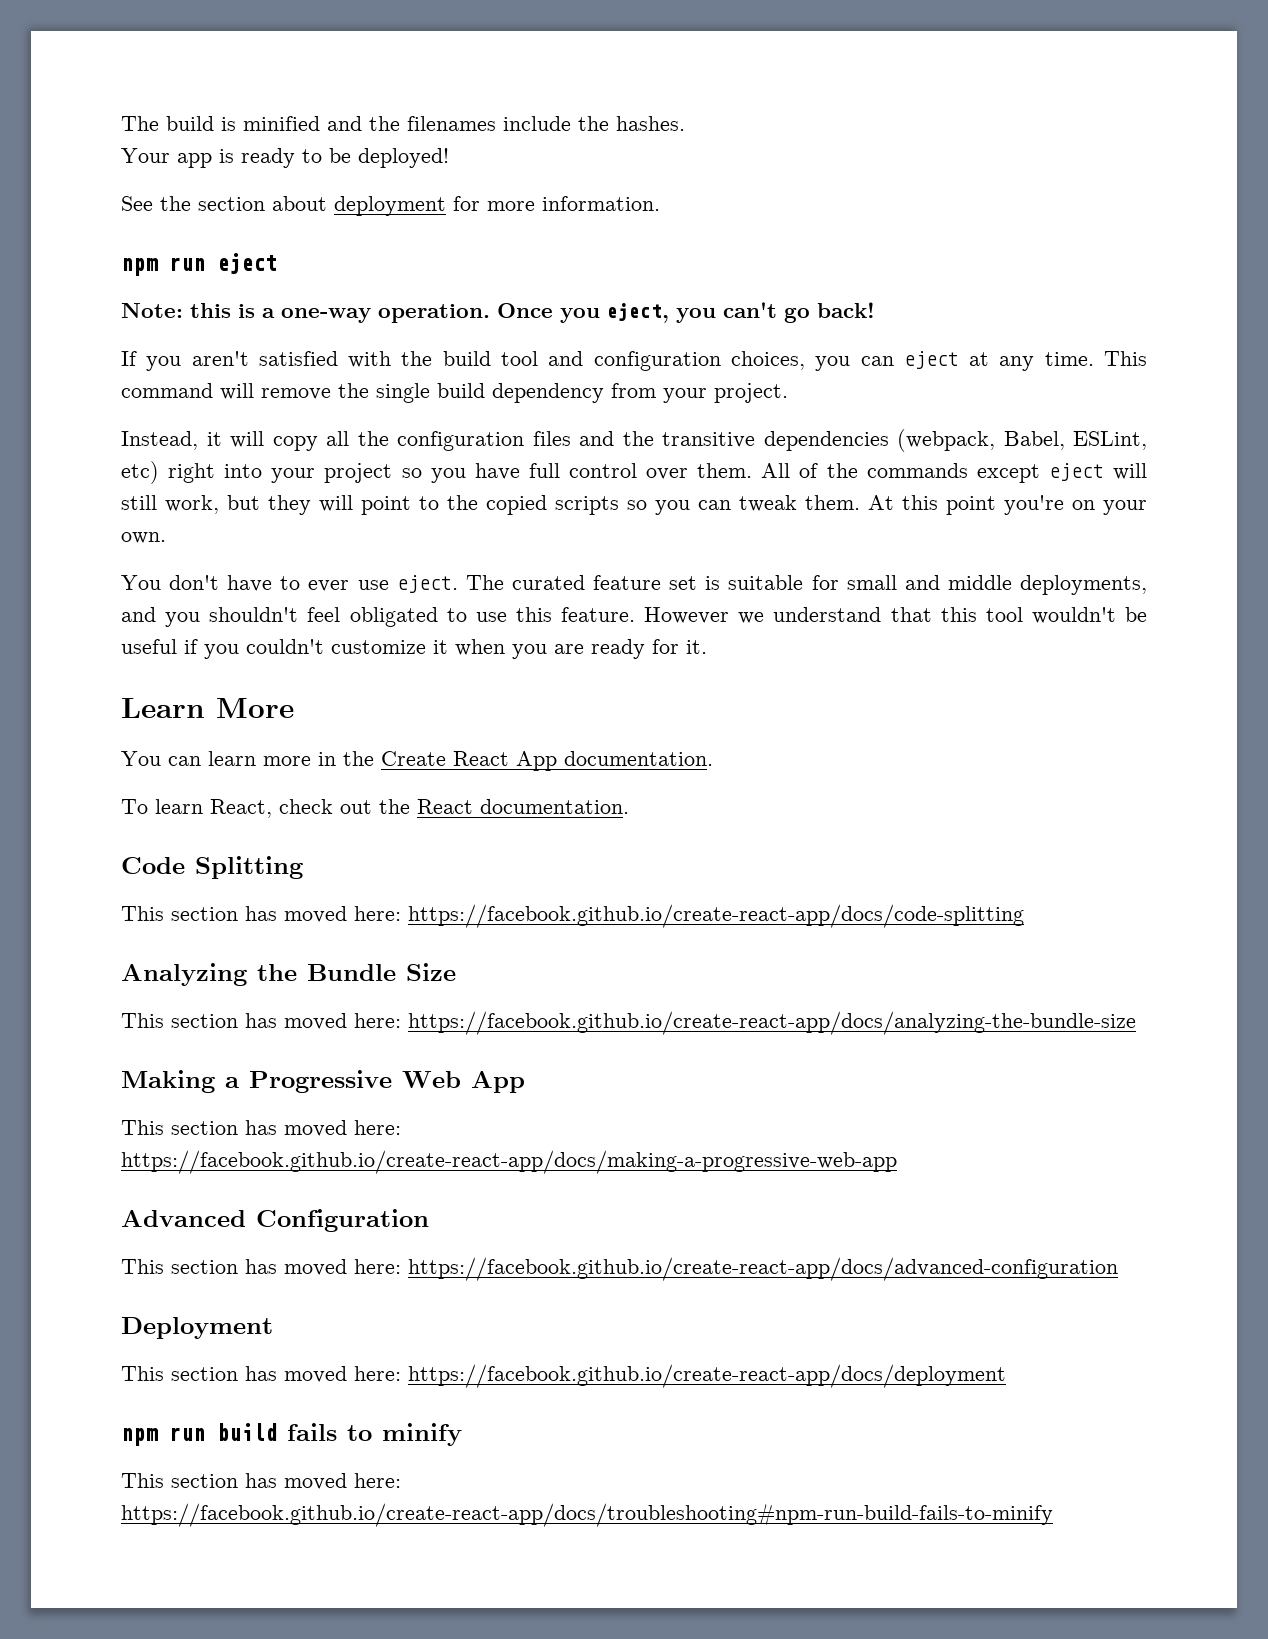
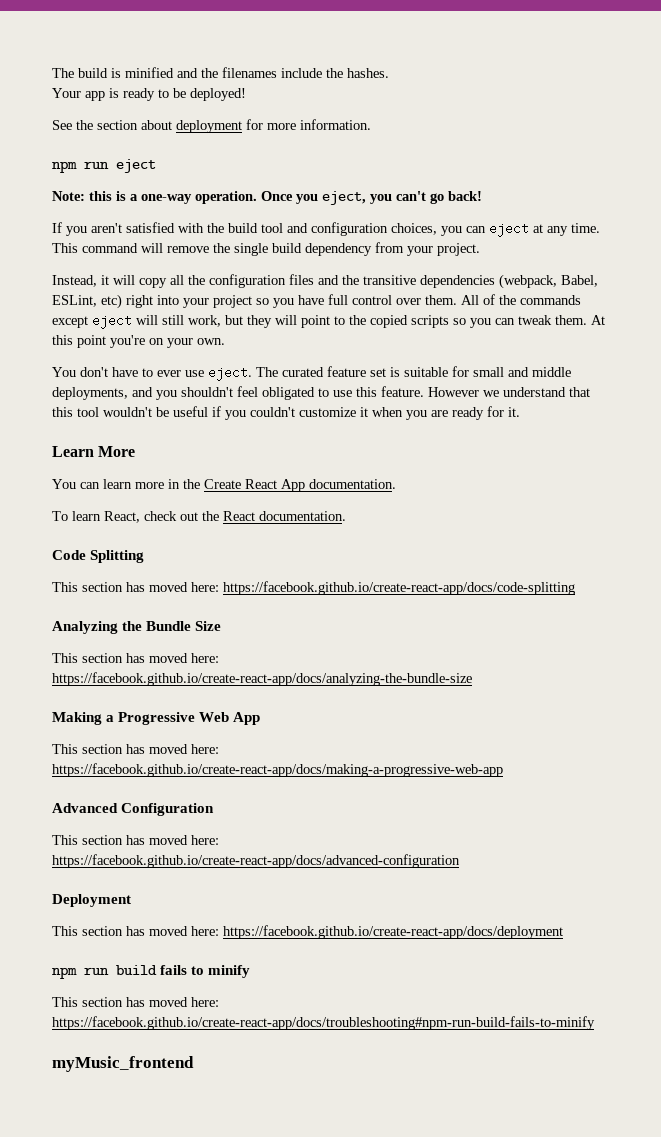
+ myMusic_frontend

